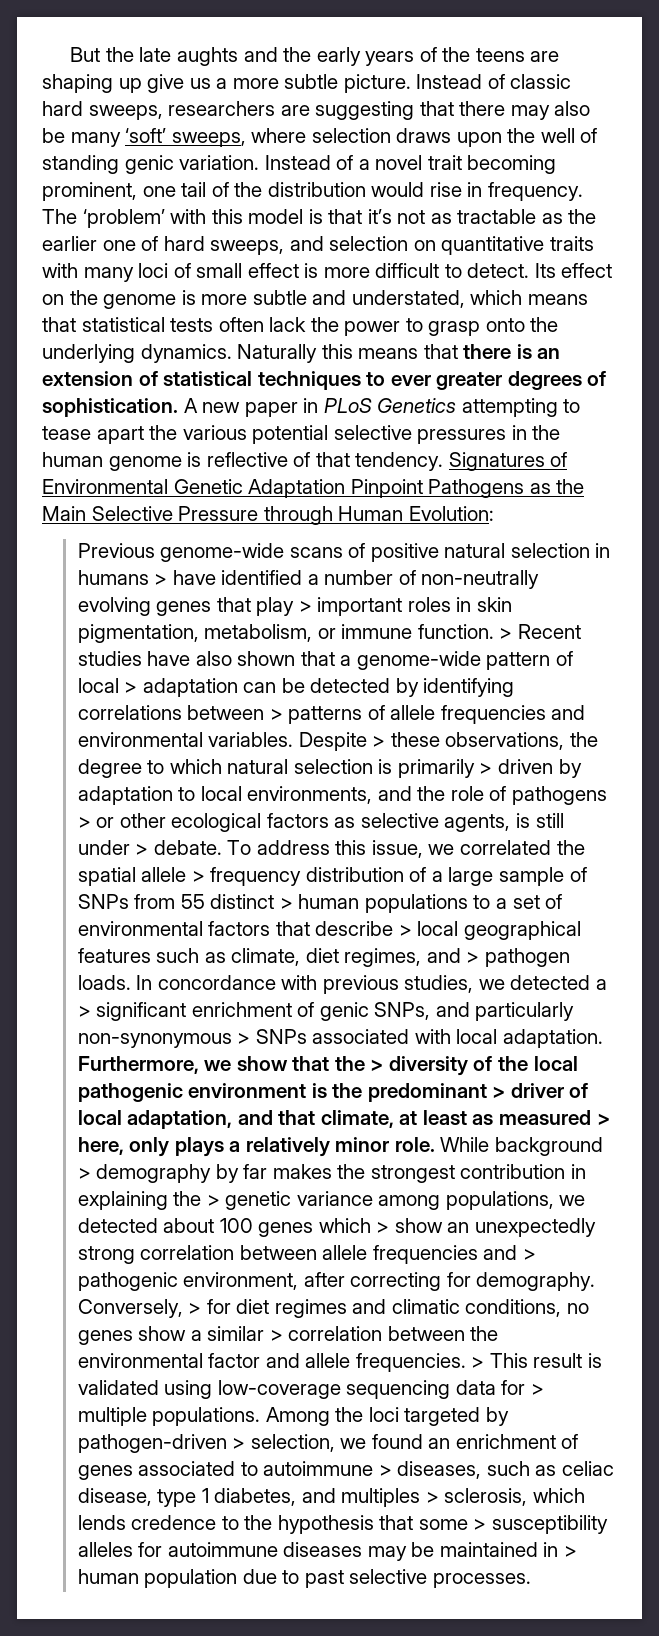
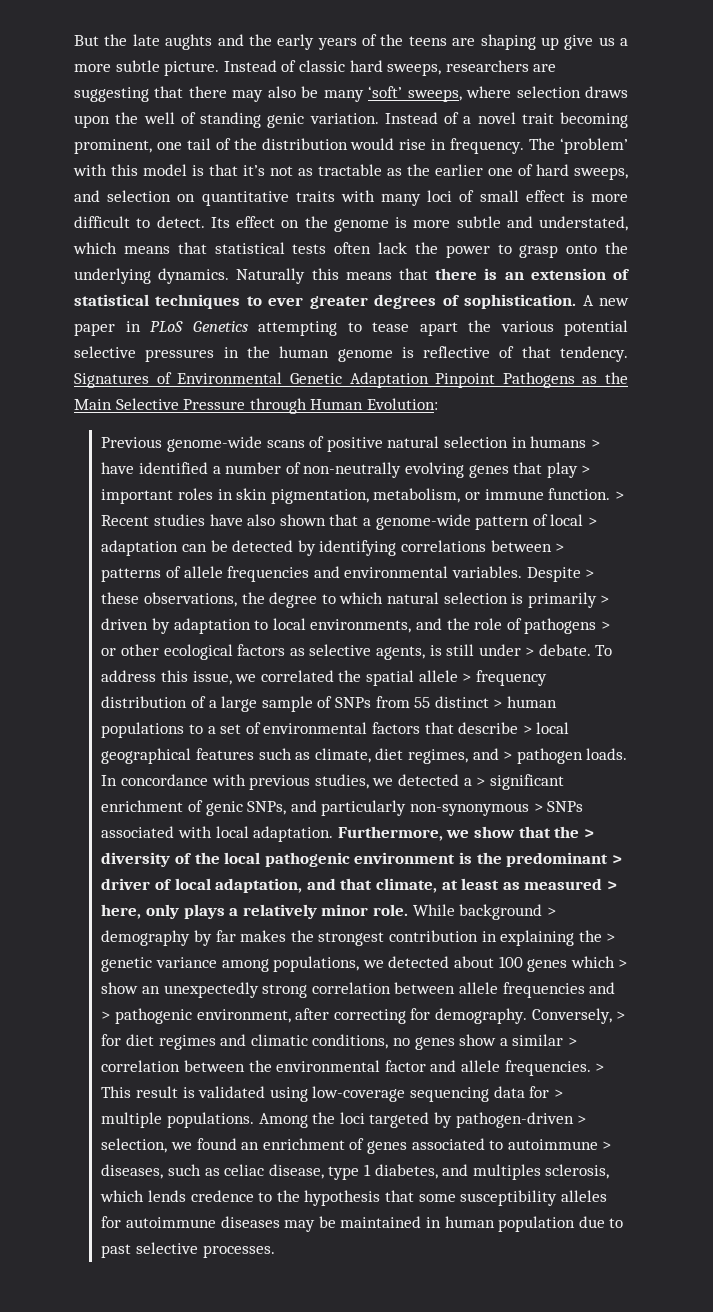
- Among the loci targeted by pathogen-driven > selection, we found an enrichment of genes associated to autoimmune > diseases, such as celiac disease, type 1 diabetes, and multiples > sclerosis, which lends credence to the hypothesis that some > susceptibility alleles for autoimmune diseases may be maintained in > human population due to past selective processes.
+ Among the loci targeted by pathogen-driven > selection, we found an enrichment of genes associated to autoimmune > diseases, such as celiac disease, type 1 diabetes, and multiples sclerosis, which lends credence to the hypothesis that some susceptibility alleles for autoimmune diseases may be maintained in human population due to past selective processes.

